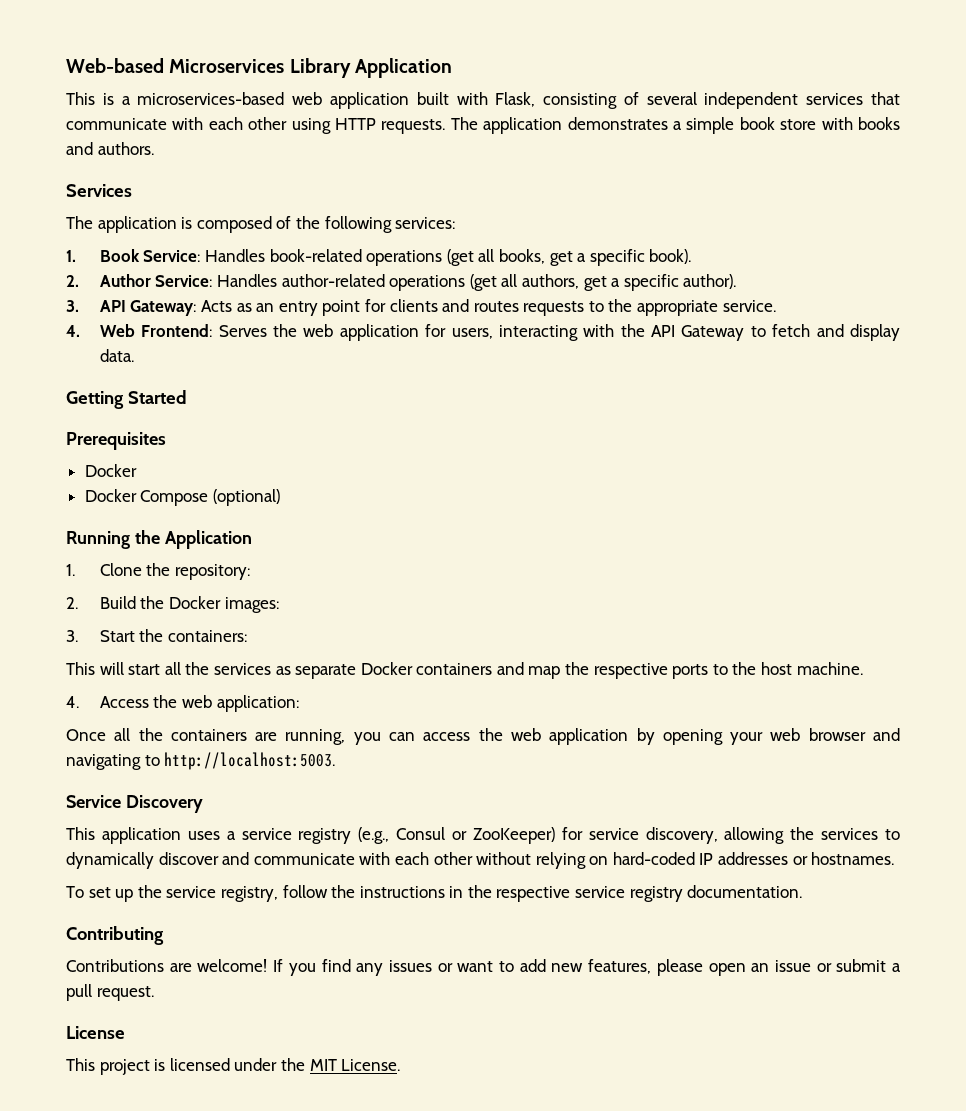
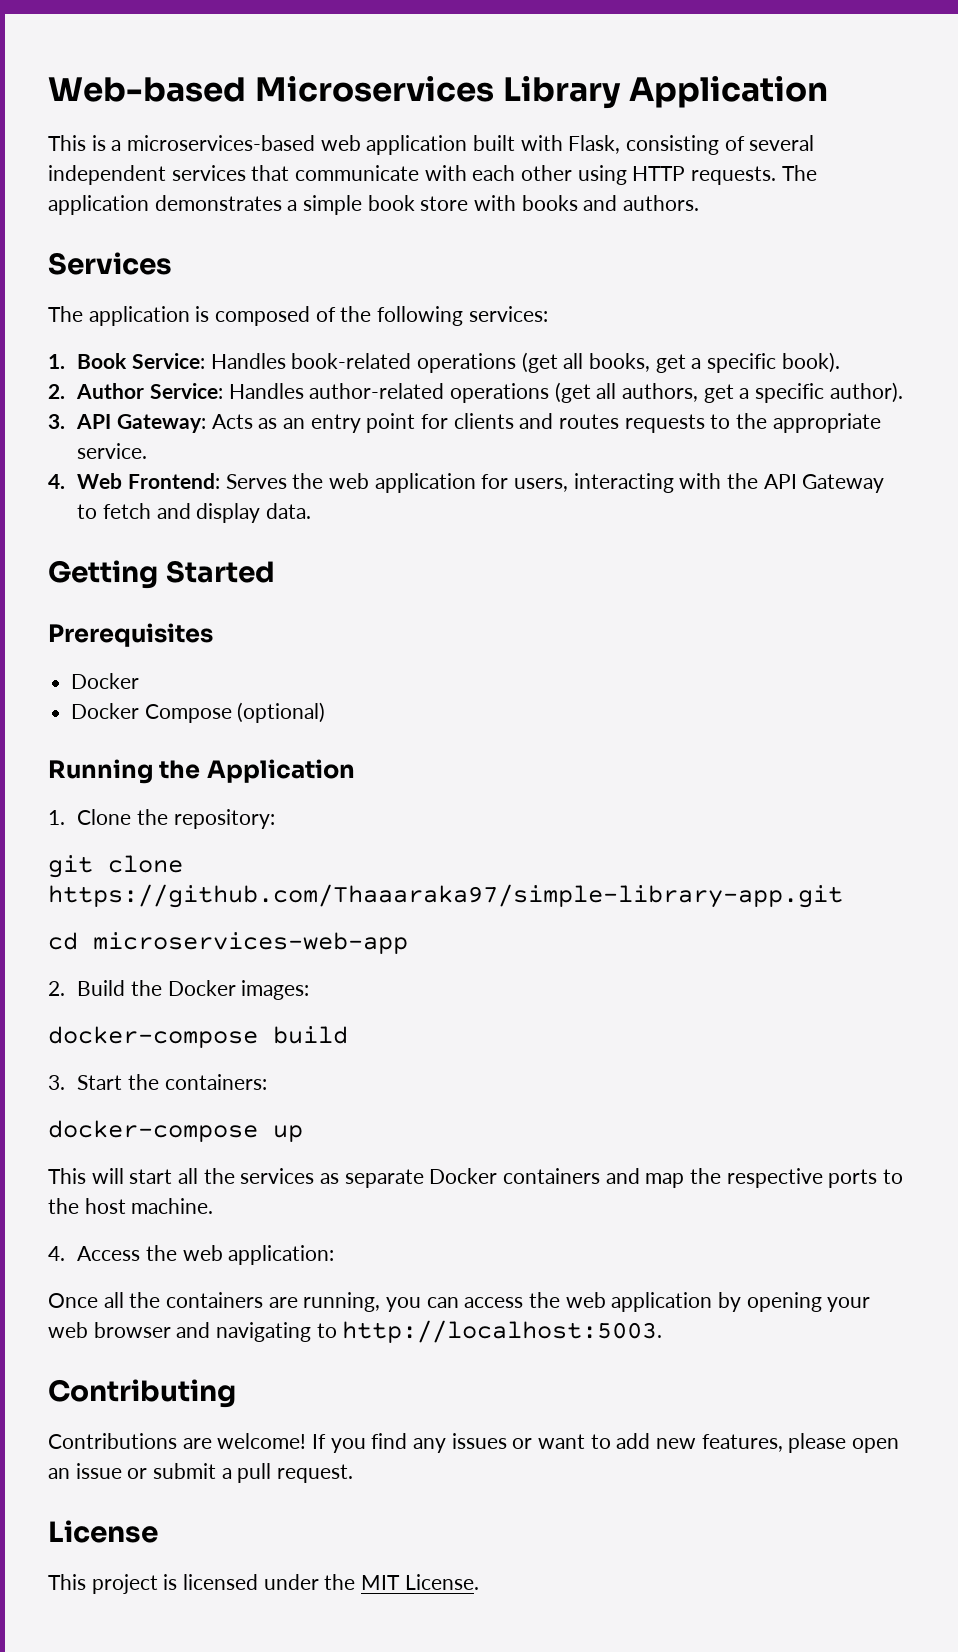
+ git clone https://github.com/Thaaaraka97/simple-library-app.git
+ cd microservices-web-app
+ docker-compose build
+ docker-compose up
- Service Discovery
- This application uses a service registry (e.g., Consul or ZooKeeper) for service discovery, allowing the services to dynamically discover and communicate with each other without relying on hard-coded IP addresses or hostnames.
- To set up the service registry, follow the instructions in the respective service registry documentation.

